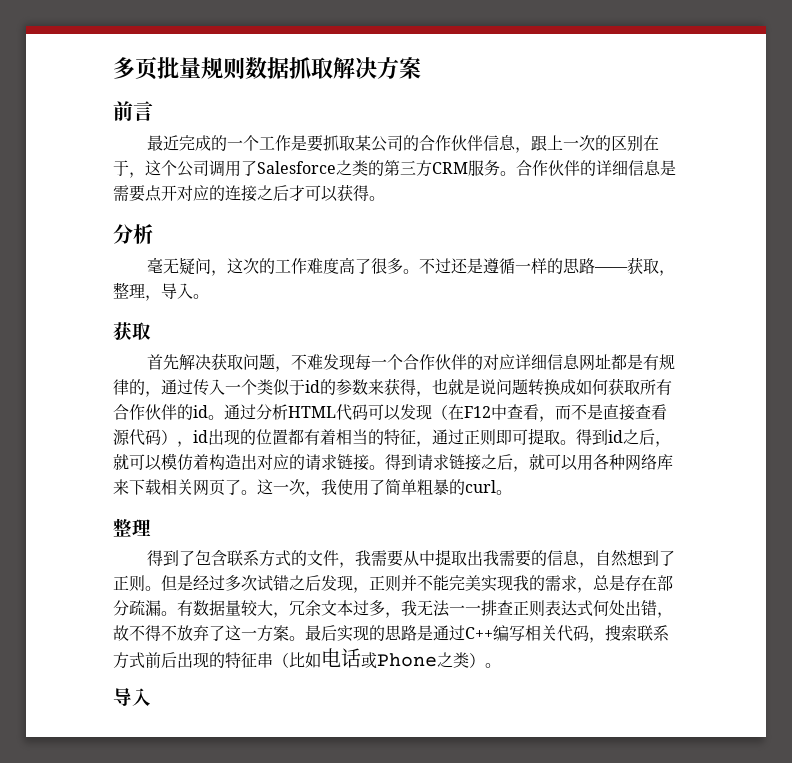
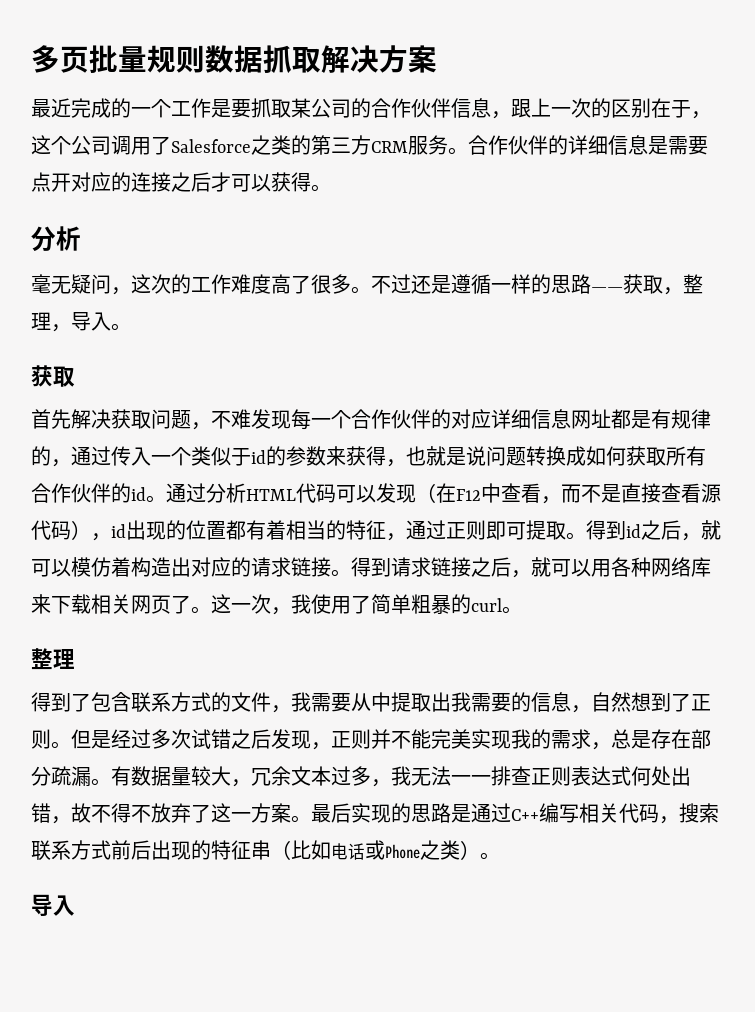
- 前言

